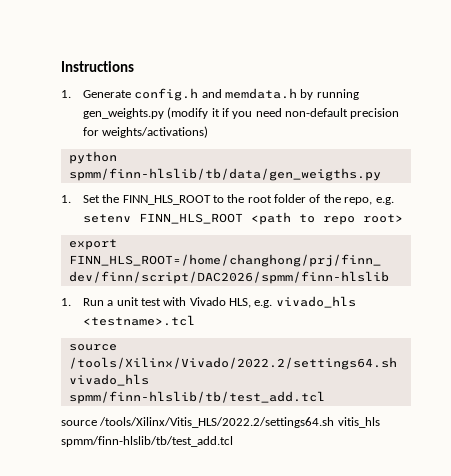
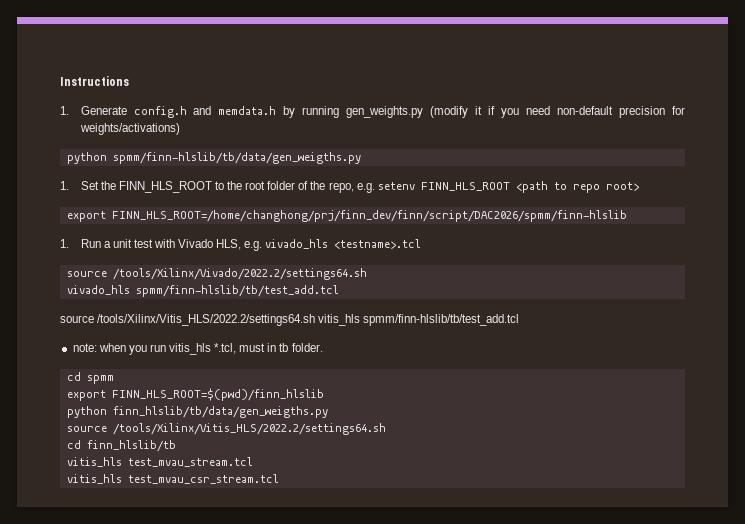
+ note: when you run vitis_hls *.tcl, must in tb folder.
+ cd spmm
+ export FINN_HLS_ROOT=$(pwd)/finn_hlslib
+ python finn_hlslib/tb/data/gen_weigths.py
+ source /tools/Xilinx/Vitis_HLS/2022.2/settings64.sh
+ cd finn_hlslib/tb
+ vitis_hls test_mvau_stream.tcl
+ vitis_hls test_mvau_csr_stream.tcl

